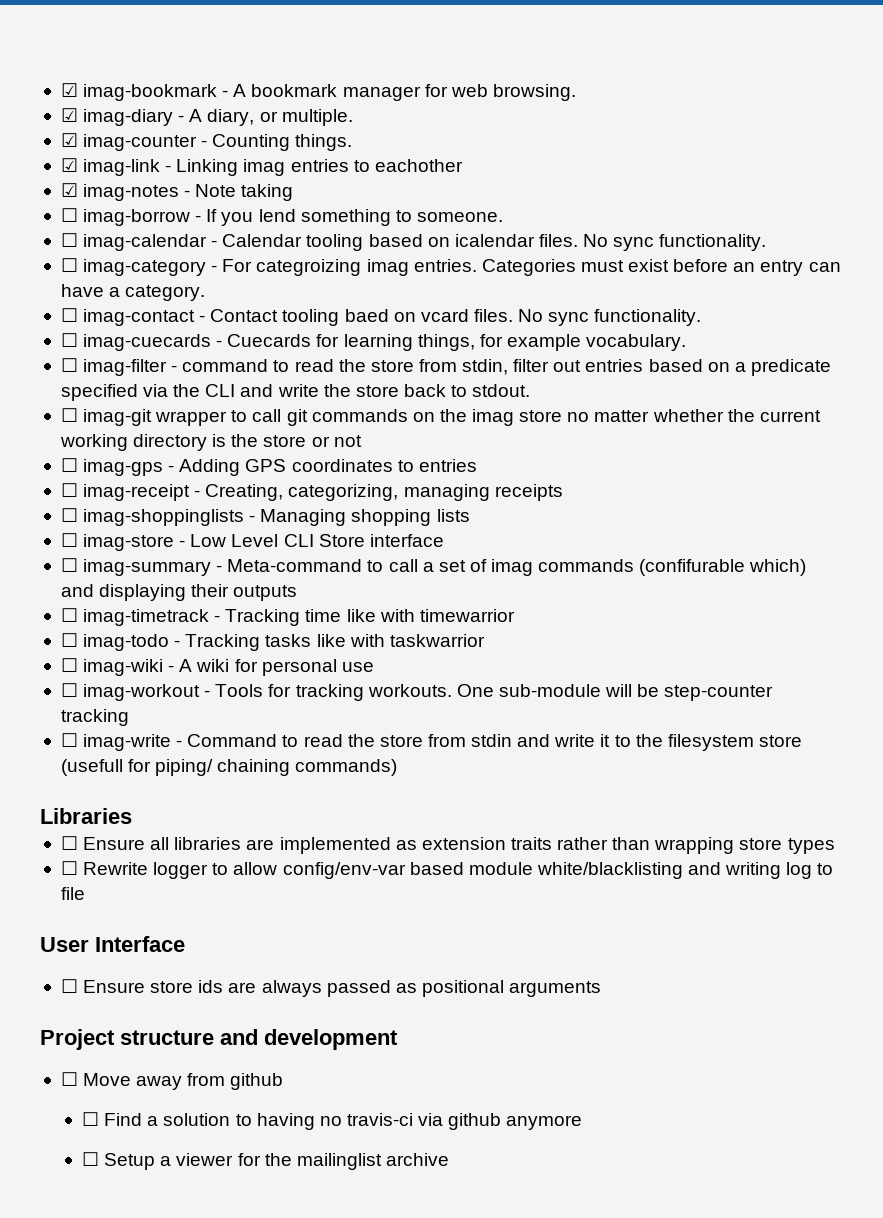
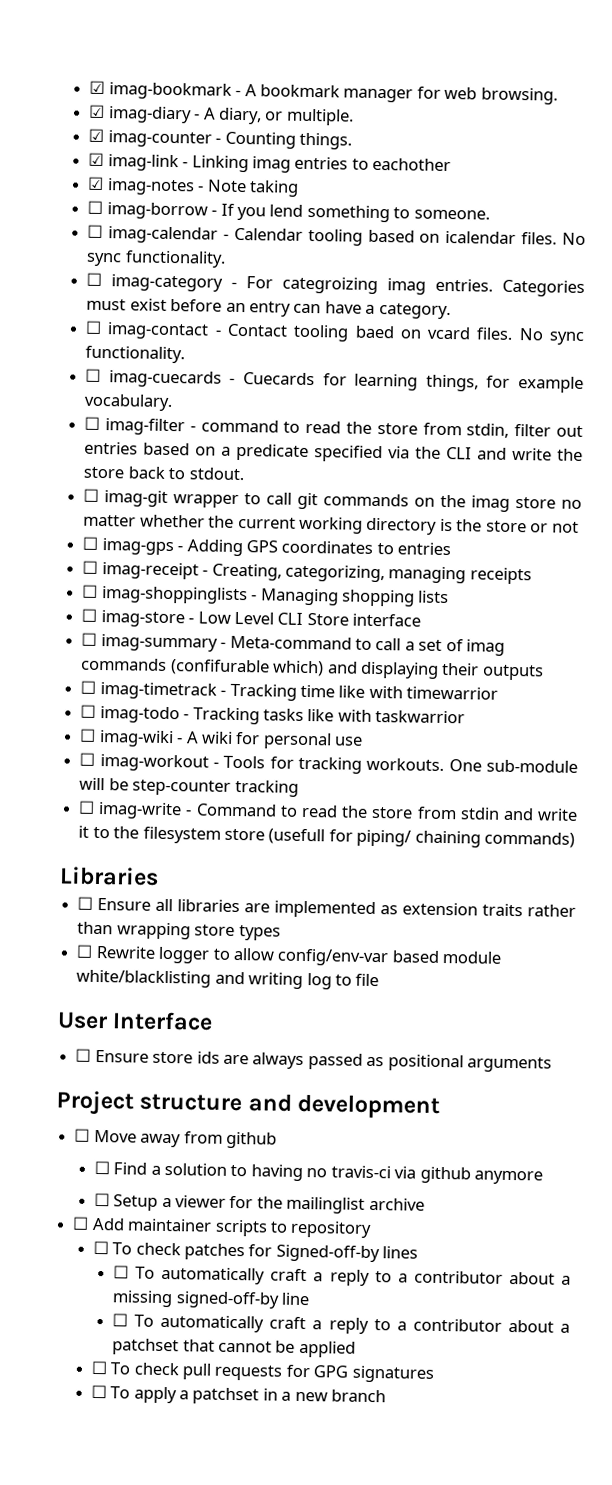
+ ☐ Add maintainer scripts to repository
+ ☐ To check patches for Signed-off-by lines
+ ☐ To automatically craft a reply to a contributor about a missing signed-off-by line
+ ☐ To automatically craft a reply to a contributor about a patchset that cannot be applied
+ ☐ To check pull requests for GPG signatures
+ ☐ To apply a patchset in a new branch

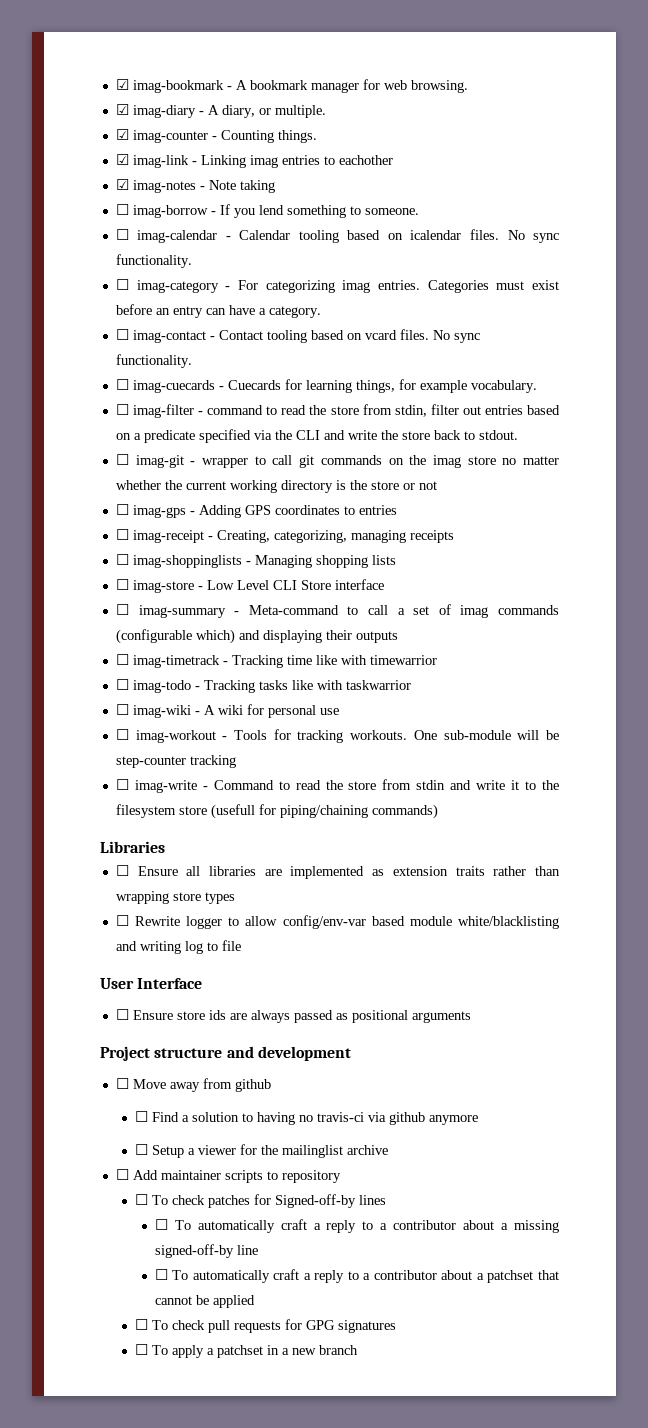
- ☐ imag-category - For categroizing imag entries.
+ ☐ imag-category - For categorizing imag entries.
- ☐ imag-contact - Contact tooling baed on vcard files.
+ ☐ imag-contact - Contact tooling based on vcard files.
- ☐ imag-git wrapper to call git commands on the imag store no matter whether the current working directory is the store or not
+ ☐ imag-git - wrapper to call git commands on the imag store no matter whether the current working directory is the store or not
- ☐ imag-summary - Meta-command to call a set of imag commands (confifurable which) and displaying their outputs
+ ☐ imag-summary - Meta-command to call a set of imag commands (configurable which) and displaying their outputs
- ☐ imag-write - Command to read the store from stdin and write it to the filesystem store (usefull for piping/ chaining commands)
+ ☐ imag-write - Command to read the store from stdin and write it to the filesystem store (usefull for piping/chaining commands)

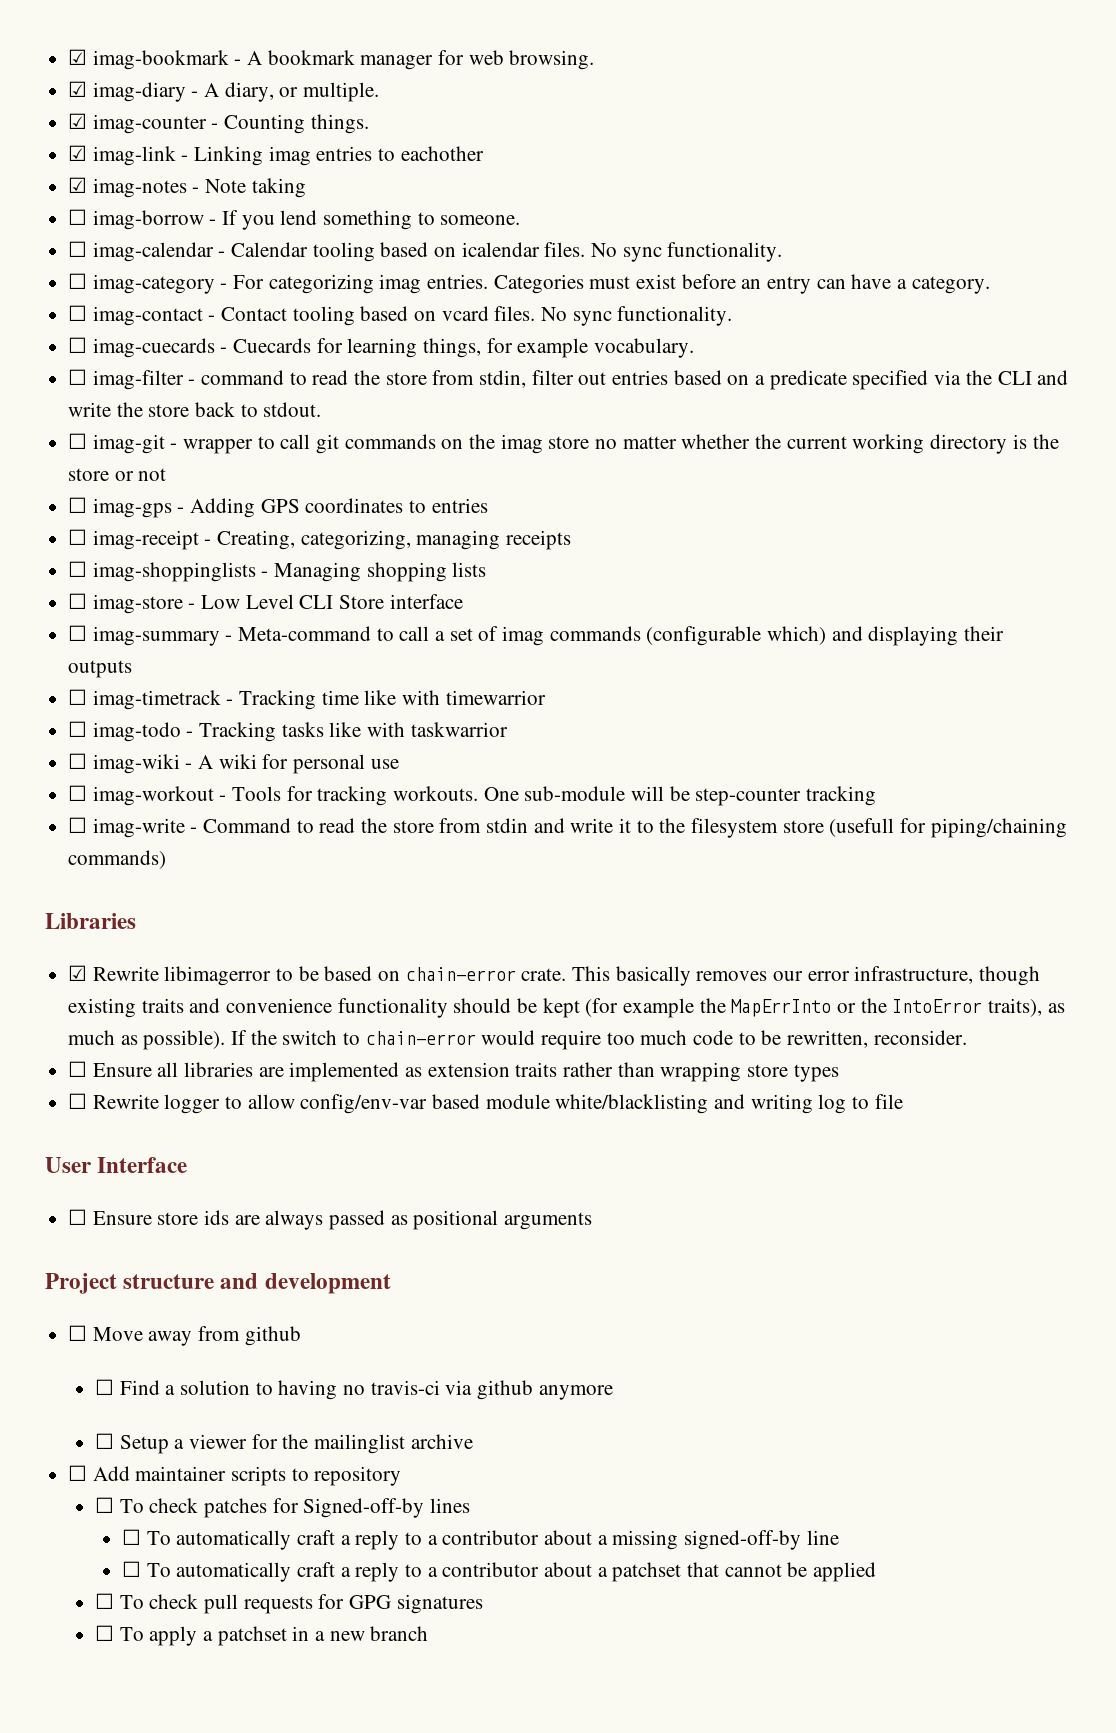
+ ☑ Rewrite libimagerror to be based on chain-error crate. This basically removes our error infrastructure, though existing traits and convenience functionality should be kept (for example the MapErrInto or the IntoError traits), as much as possible). If the switch to chain-error would require too much code to be rewritten, reconsider.

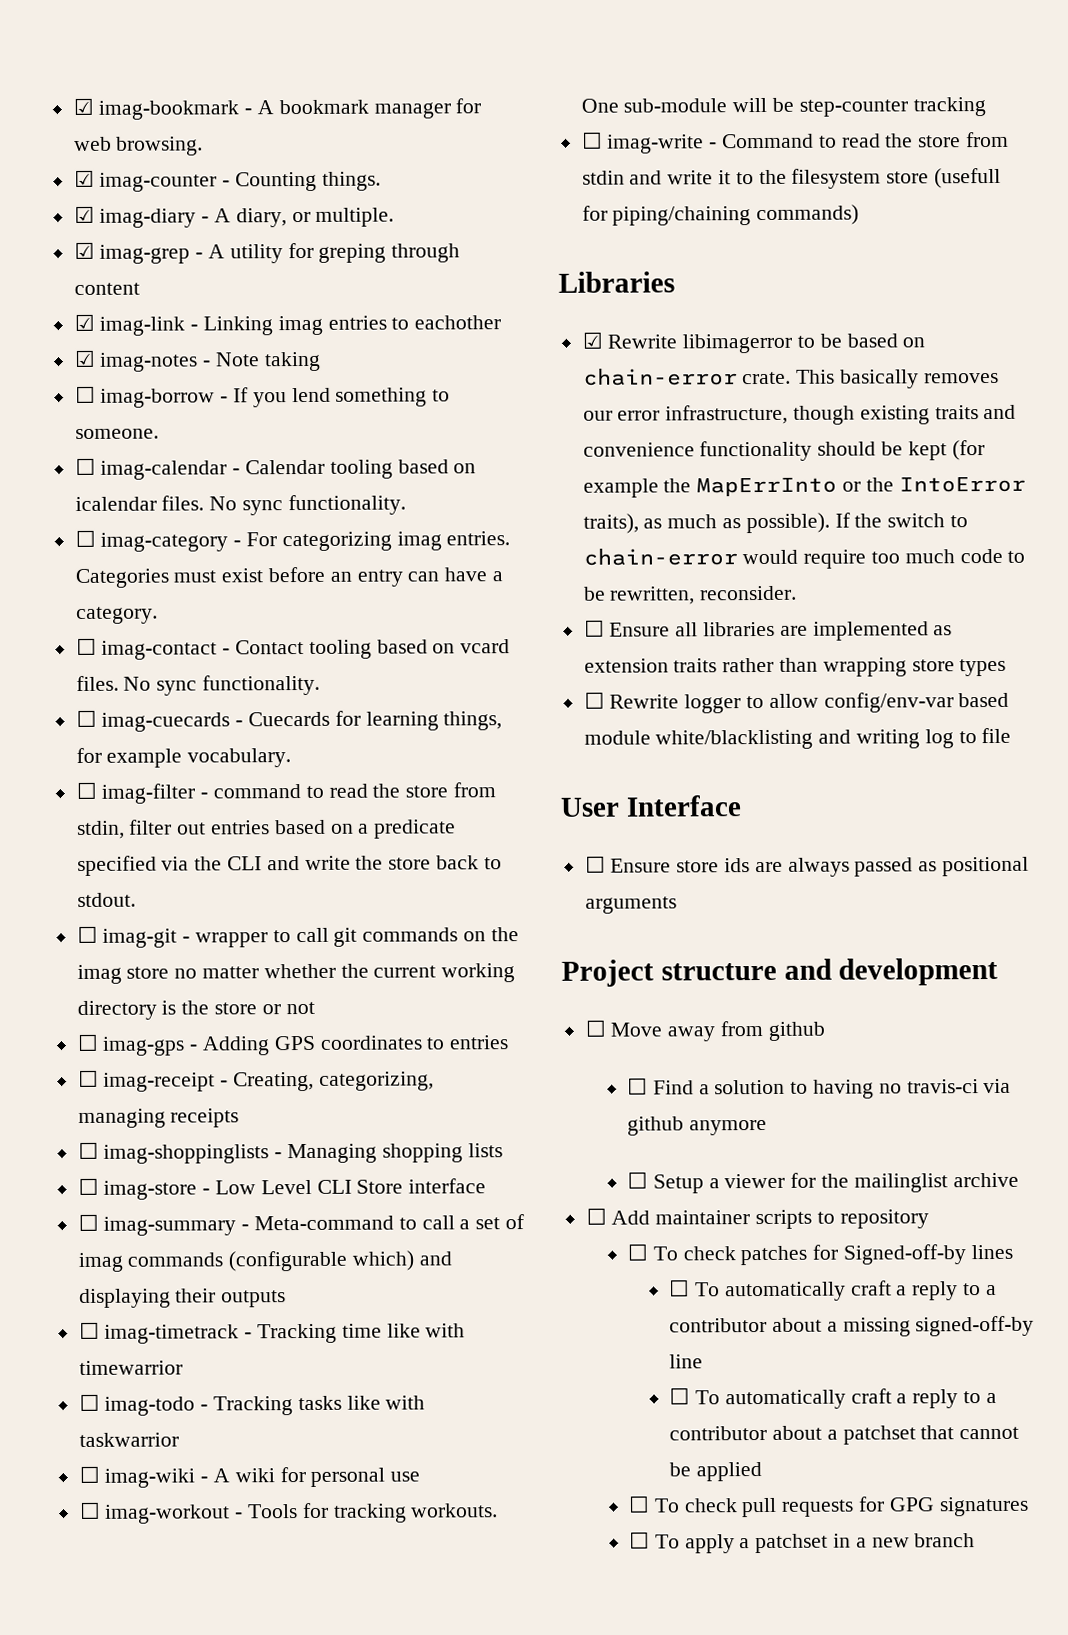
+ ☑ imag-counter - Counting things.
- ☑ imag-counter - Counting things.
+ ☑ imag-grep - A utility for greping through content

